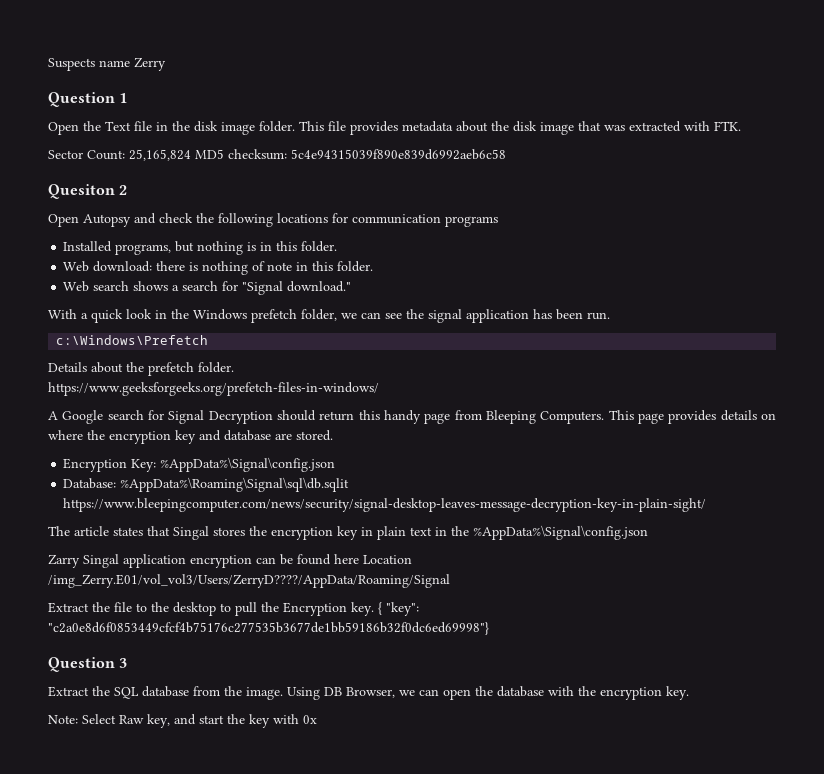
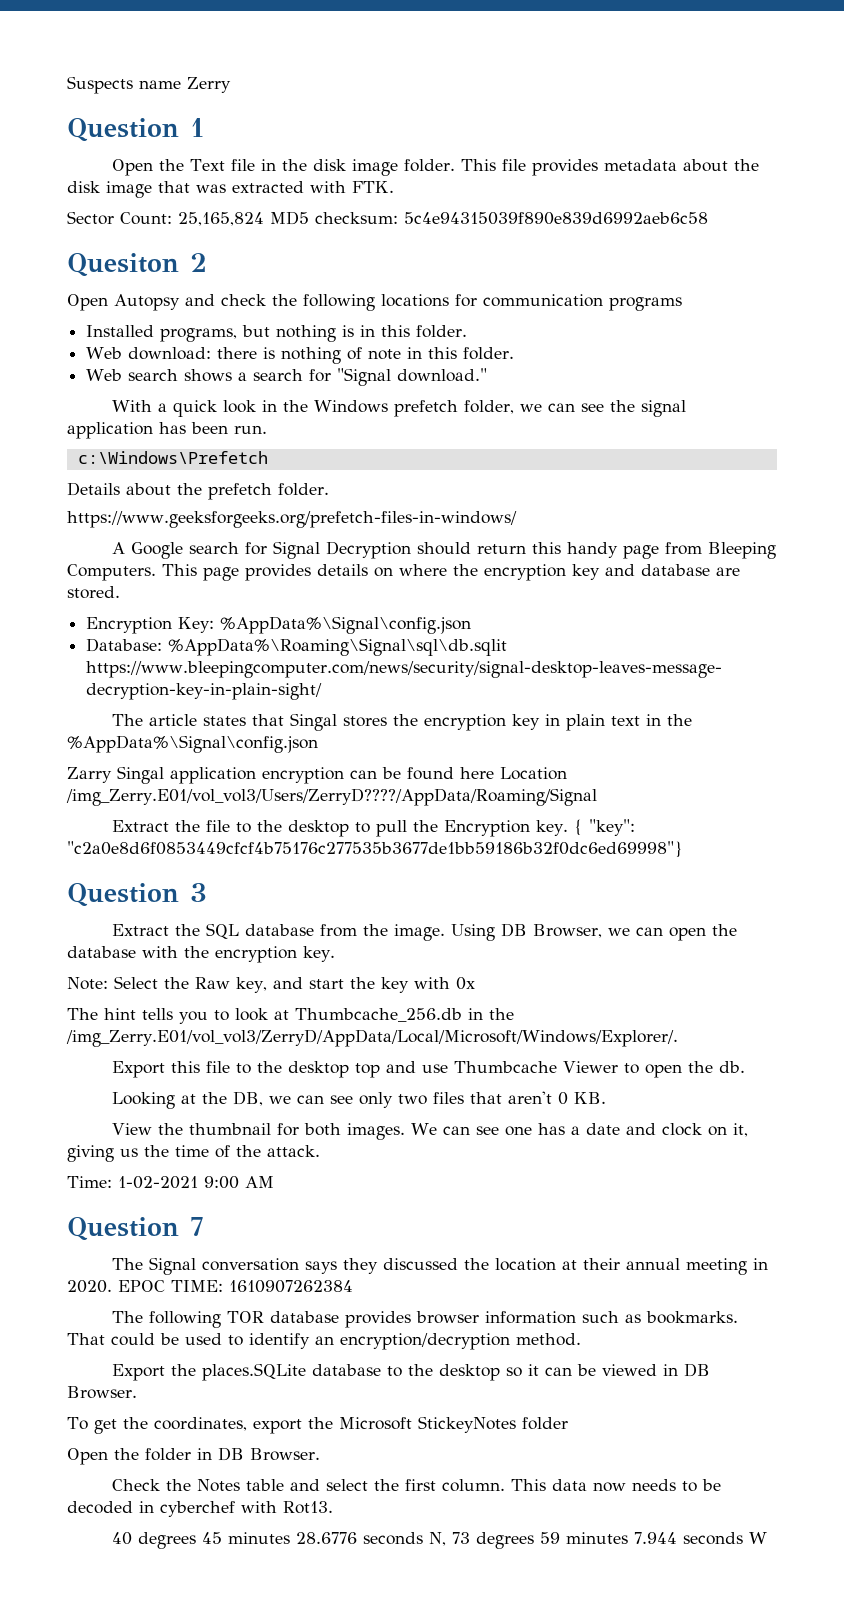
- Note: Select Raw key, and start the key with 0x
+ Note: Select the Raw key, and start the key with 0x
+ The hint tells you to look at Thumbcache_256.db in the /img_Zerry.E01/vol_vol3/ZerryD/AppData/Local/Microsoft/Windows/Explorer/.
+ Export this file to the desktop top and use Thumbcache Viewer to open the db.
+ Looking at the DB, we can see only two files that aren't 0 KB.
+ View the thumbnail for both images. We can see one has a date and clock on it, giving us the time of the attack.
+ Time: 1-02-2021 9:00 AM
+ Question 7
+ The Signal conversation says they discussed the location at their annual meeting in 2020. EPOC TIME: 1610907262384
+ The following TOR database provides browser information such as bookmarks. That could be used to identify an encryption/decryption method.
+ Export the places.SQLite database to the desktop so it can be viewed in DB Browser.
+ To get the coordinates, export the Microsoft StickeyNotes folder
+ Open the folder in DB Browser.
+ Check the Notes table and select the first column. This data now needs to be decoded in cyberchef with Rot13.
+ 40 degrees 45 minutes 28.6776 seconds N, 73 degrees 59 minutes 7.944 seconds W

